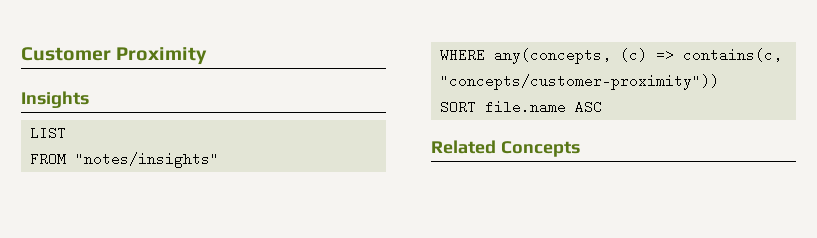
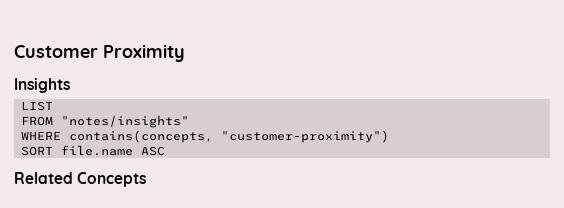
- WHERE any(concepts, (c) => contains(c, "concepts/customer-proximity"))
+ WHERE contains(concepts, "customer-proximity")

